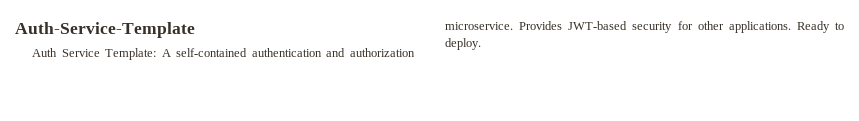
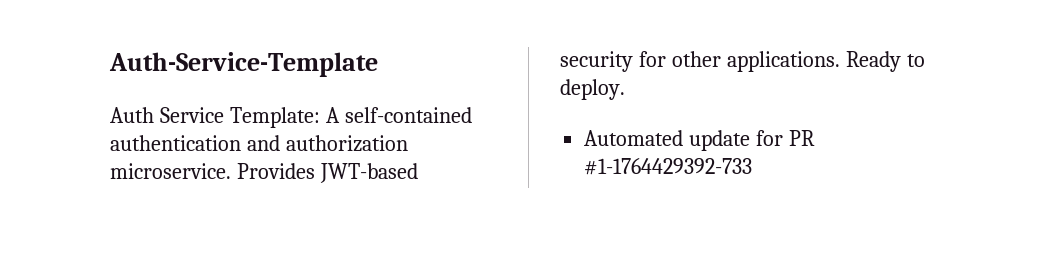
+ Automated update for PR #1-1764429392-733

